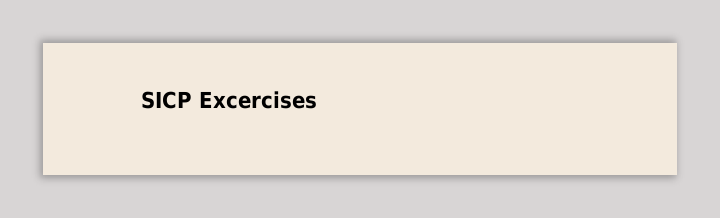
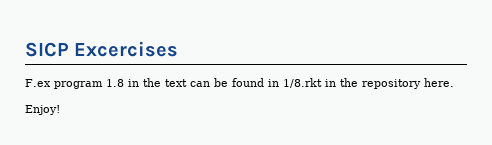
+ F.ex program 1.8 in the text can be found in 1/8.rkt in the repository here.
+ Enjoy!

